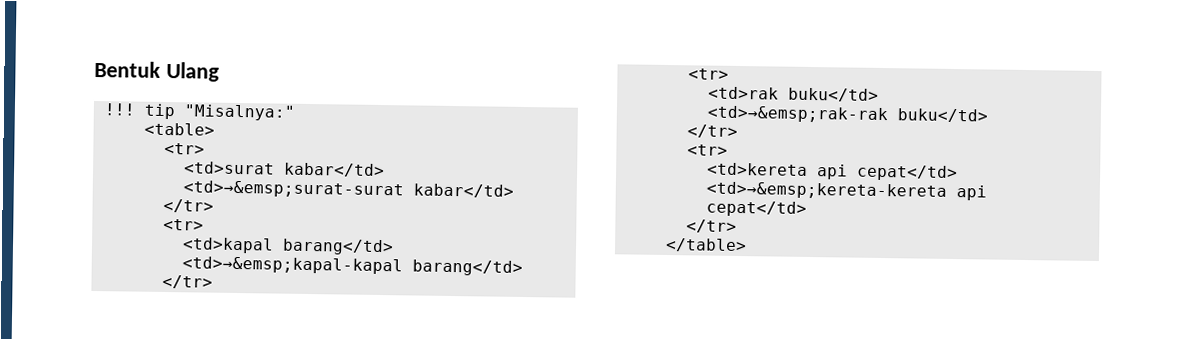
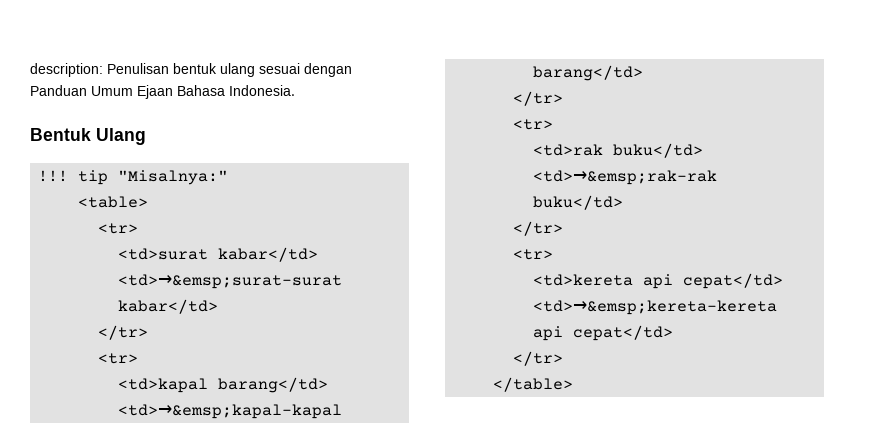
+ description: Penulisan bentuk ulang sesuai dengan Panduan Umum Ejaan Bahasa Indonesia.

